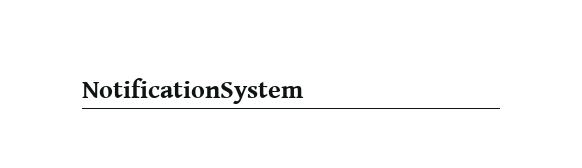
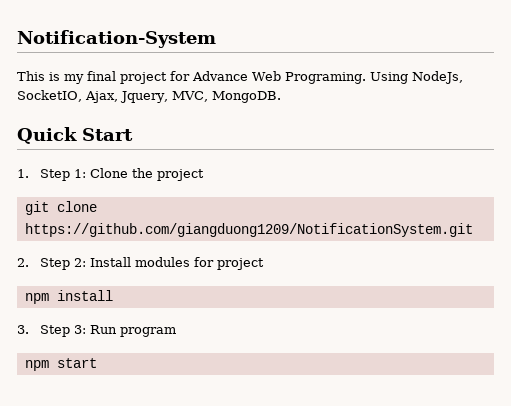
- NotificationSystem
+ Notification-System
+ This is my final project for Advance Web Programing. Using NodeJs, SocketIO, Ajax, Jquery, MVC, MongoDB.
+ Quick Start
+ 1. Step 1: Clone the project
+ git clone https://github.com/giangduong1209/NotificationSystem.git
+ 2. Step 2: Install modules for project
+ npm install
+ 3. Step 3: Run program
+ npm start

